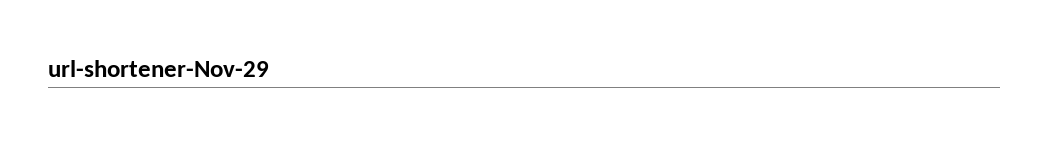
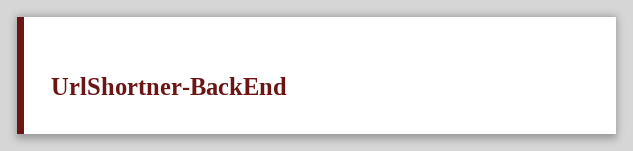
- url-shortener-Nov-29
+ UrlShortner-BackEnd

